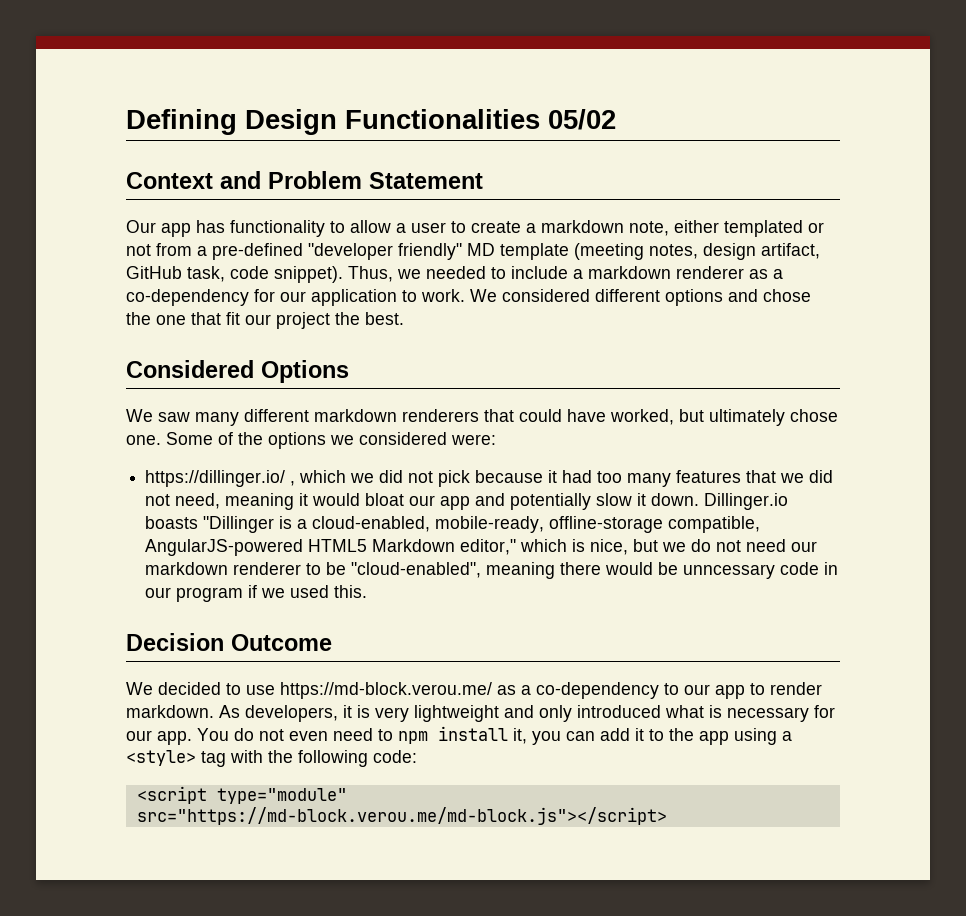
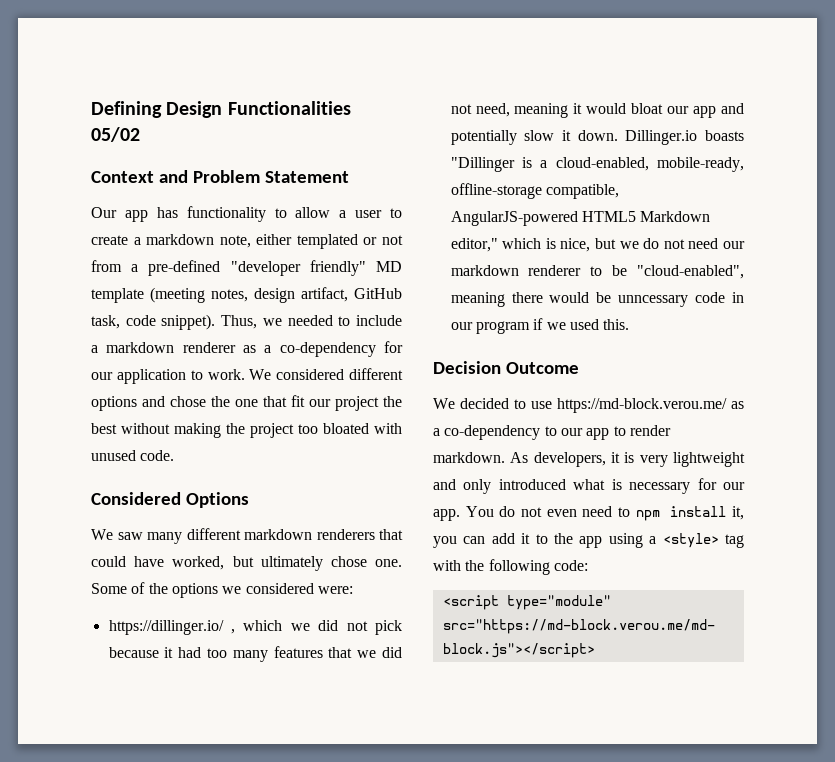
- We considered different options and chose the one that fit our project the best.
+ We considered different options and chose the one that fit our project the best without making the project too bloated with unused code.

